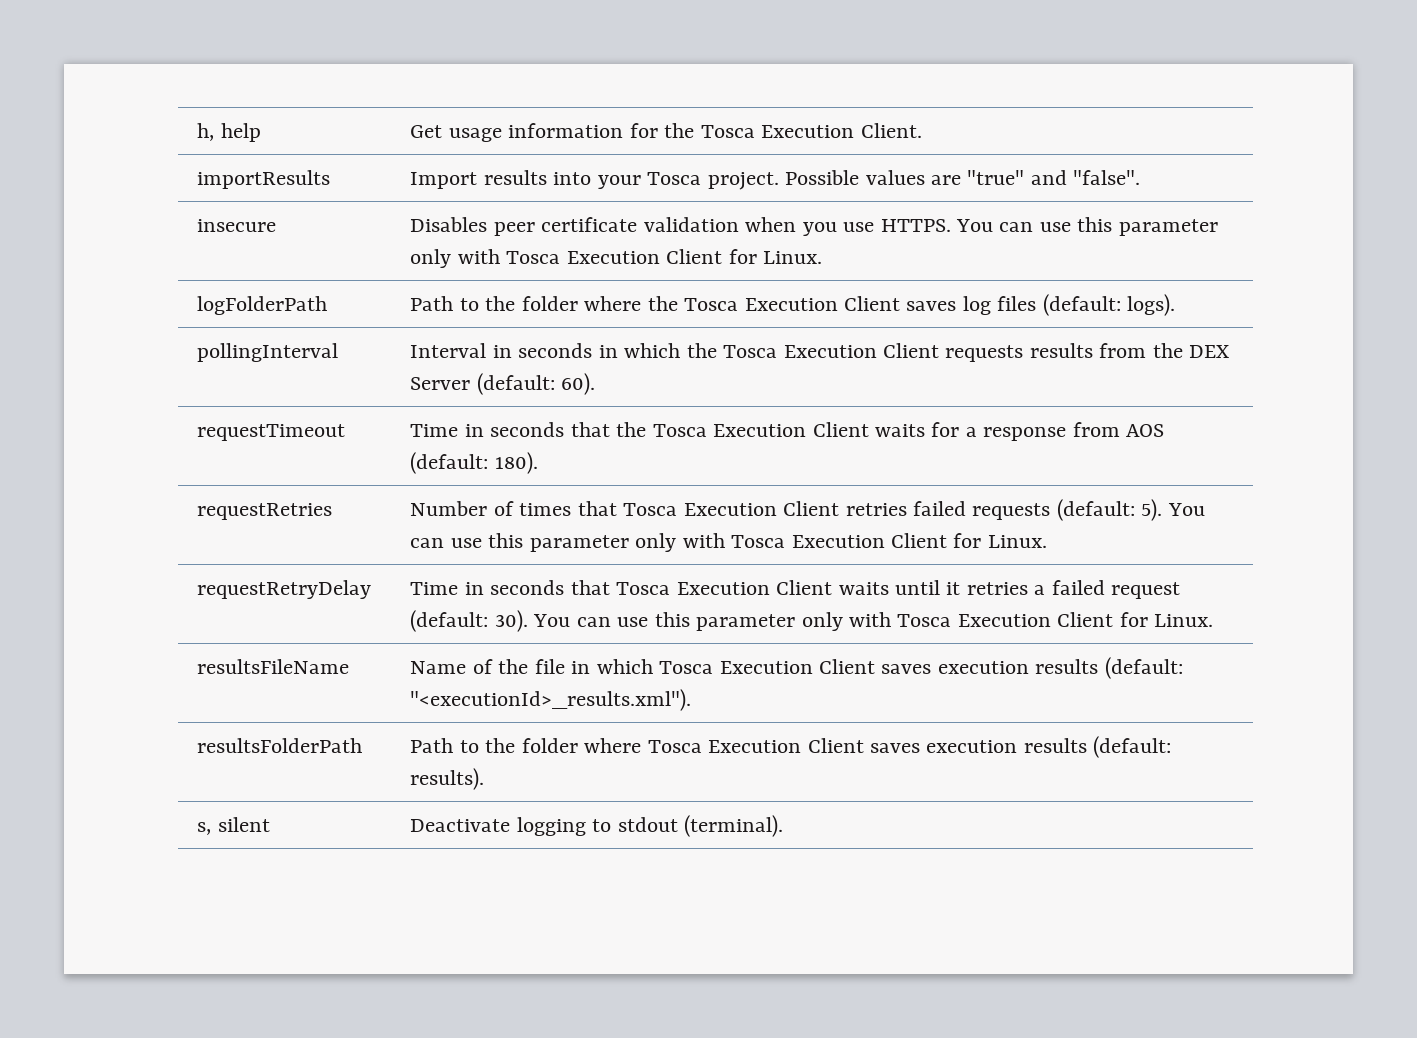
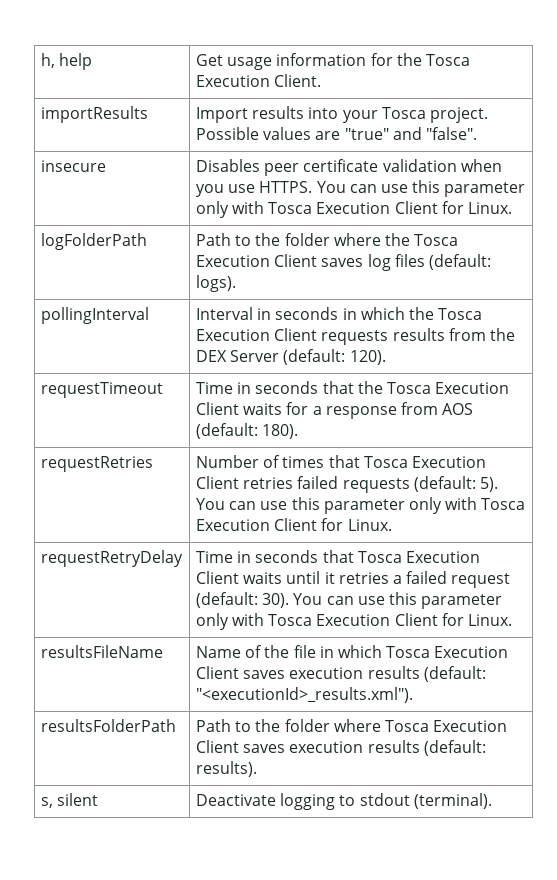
- pollingInterval | Interval in seconds in which the Tosca Execution Client requests results from the DEX Server (default: 60).
+ pollingInterval | Interval in seconds in which the Tosca Execution Client requests results from the DEX Server (default: 120).

